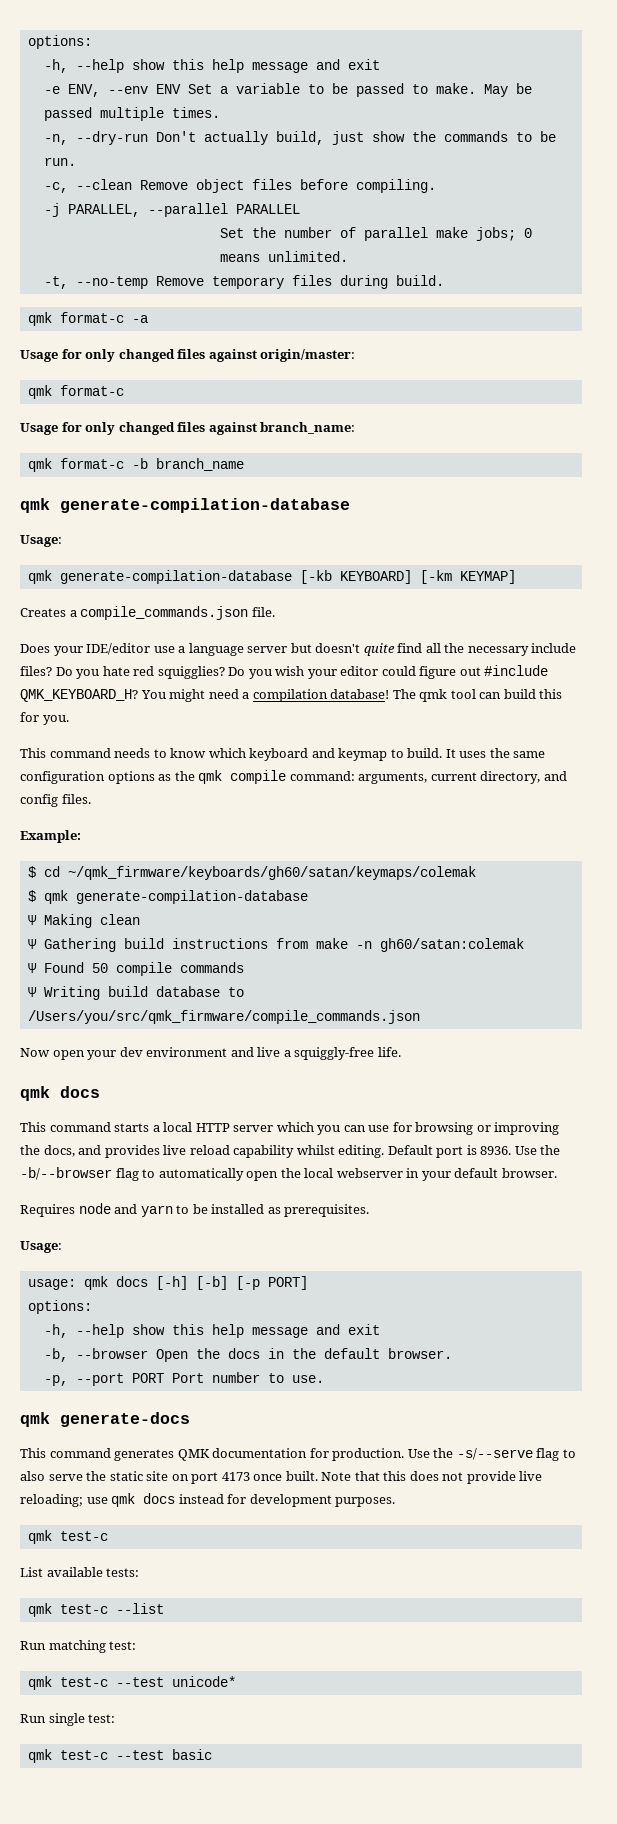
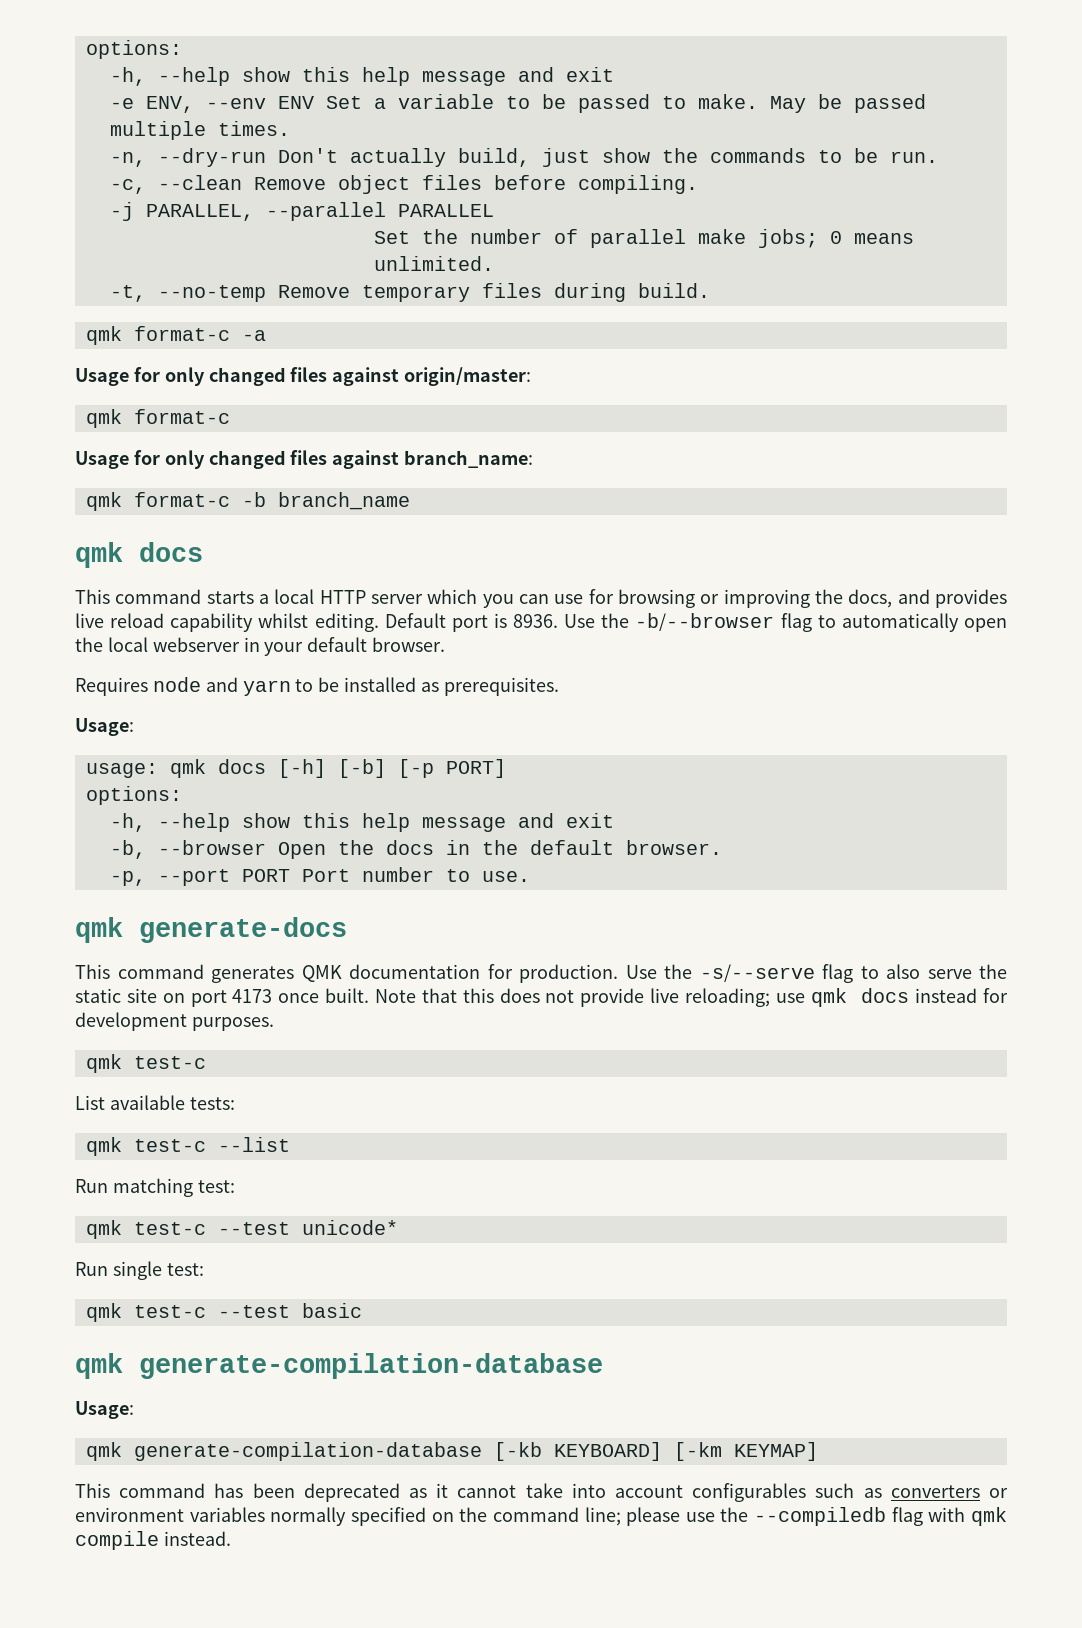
  qmk format-c -b branch_name
- qmk generate-compilation-database
- Usage:
- qmk generate-compilation-database [-kb KEYBOARD] [-km KEYMAP]
- Creates a compile_commands.json file.
- Does your IDE/editor use a language server but doesn't quite find all the necessary include files? Do you hate red squigglies? Do you wish your editor could figure out #include QMK_KEYBOARD_H? You might need a compilation database! The qmk tool can build this for you.
- This command needs to know which keyboard and keymap to build. It uses the same configuration options as the qmk compile command: arguments, current directory, and config files.
- Example:
- $ cd ~/qmk_firmware/keyboards/gh60/satan/keymaps/colemak
- $ qmk generate-compilation-database
- Ψ Making clean
- Ψ Gathering build instructions from make -n gh60/satan:colemak
- Ψ Found 50 compile commands
- Ψ Writing build database to /Users/you/src/qmk_firmware/compile_commands.json
- Now open your dev environment and live a squiggly-free life.
  qmk test-c --test basic
+ qmk generate-compilation-database
+ Usage:
+ qmk generate-compilation-database [-kb KEYBOARD] [-km KEYMAP]
+ This command has been deprecated as it cannot take into account configurables such as converters or environment variables normally specified on the command line; please use the --compiledb flag with qmk compile instead.

